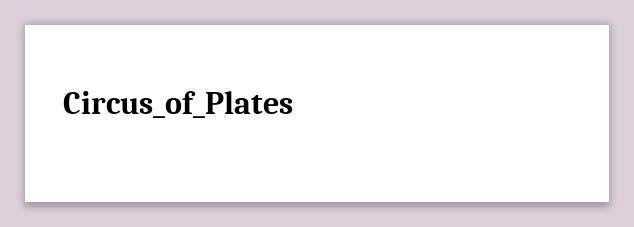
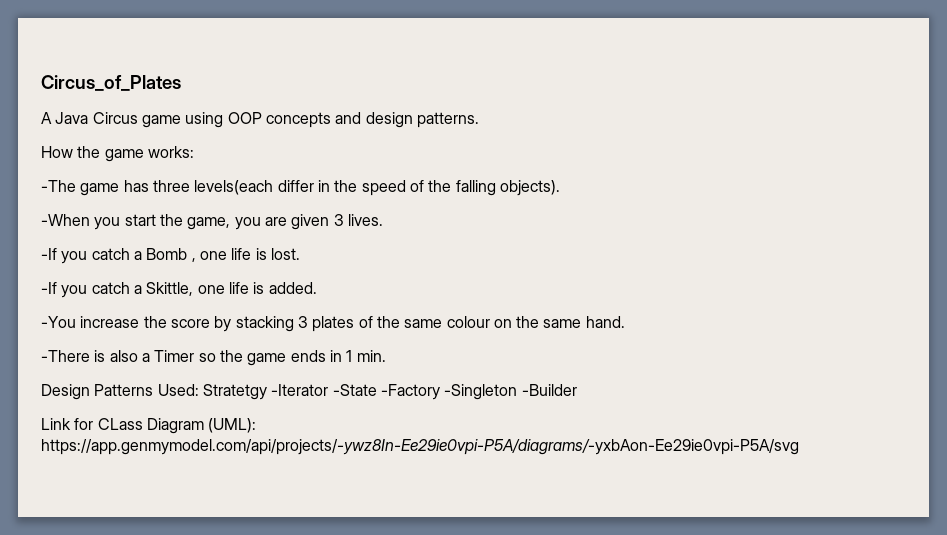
+ A Java Circus game using OOP concepts and design patterns.
+ How the game works:
+ -The game has three levels(each differ in the speed of the falling objects).
+ -When you start the game, you are given 3 lives.
+ -If you catch a Bomb , one life is lost.
+ -If you catch a Skittle, one life is added.
+ -You increase the score by stacking 3 plates of the same colour on the same hand.
+ -There is also a Timer so the game ends in 1 min.
+ Design Patterns Used: Stratetgy -Iterator -State -Factory -Singleton -Builder
+ Link for CLass Diagram (UML): https://app.genmymodel.com/api/projects/-ywz8In-Ee29ie0vpi-P5A/diagrams/-yxbAon-Ee29ie0vpi-P5A/svg

